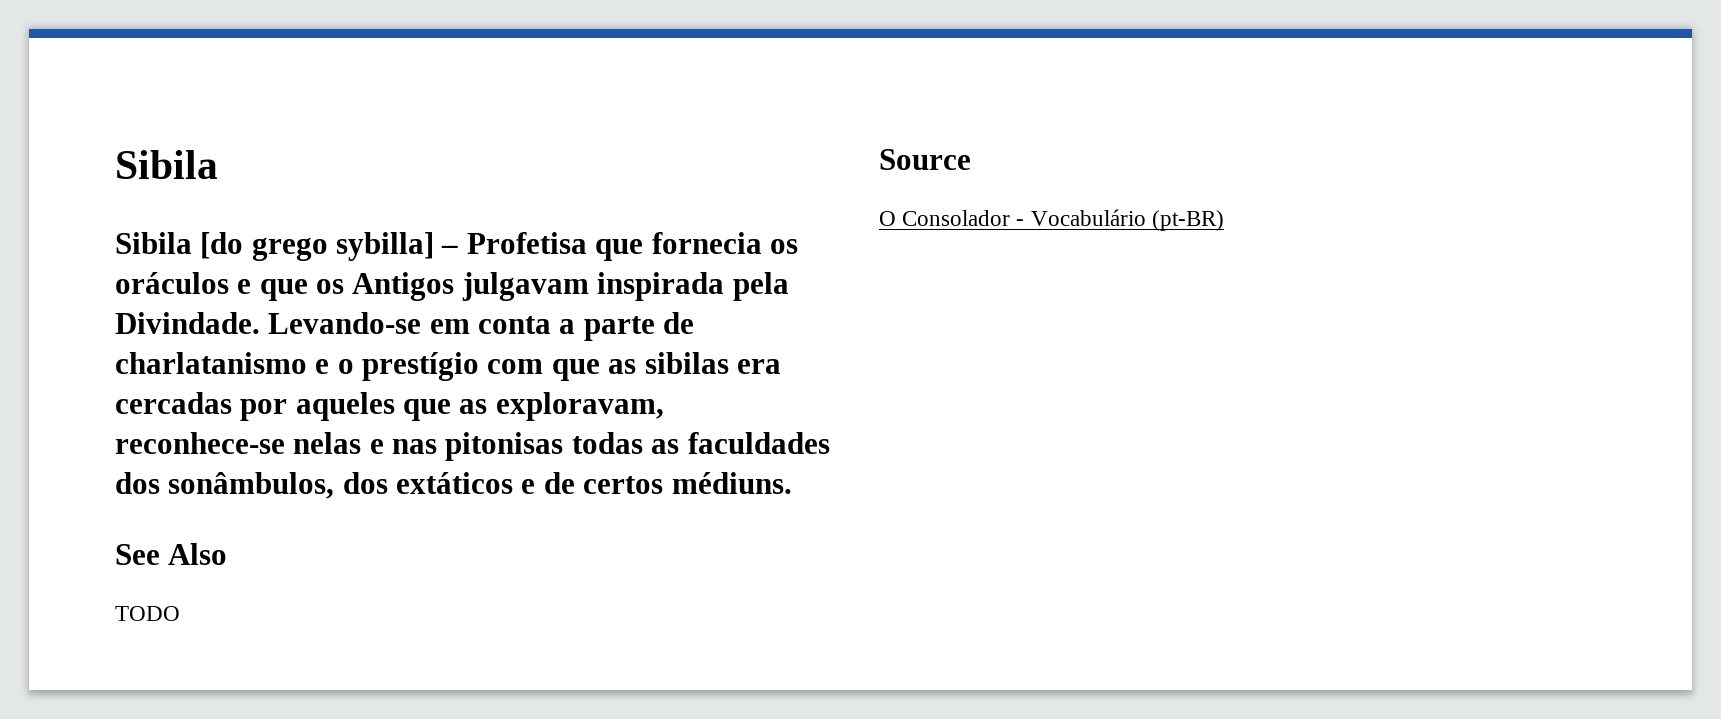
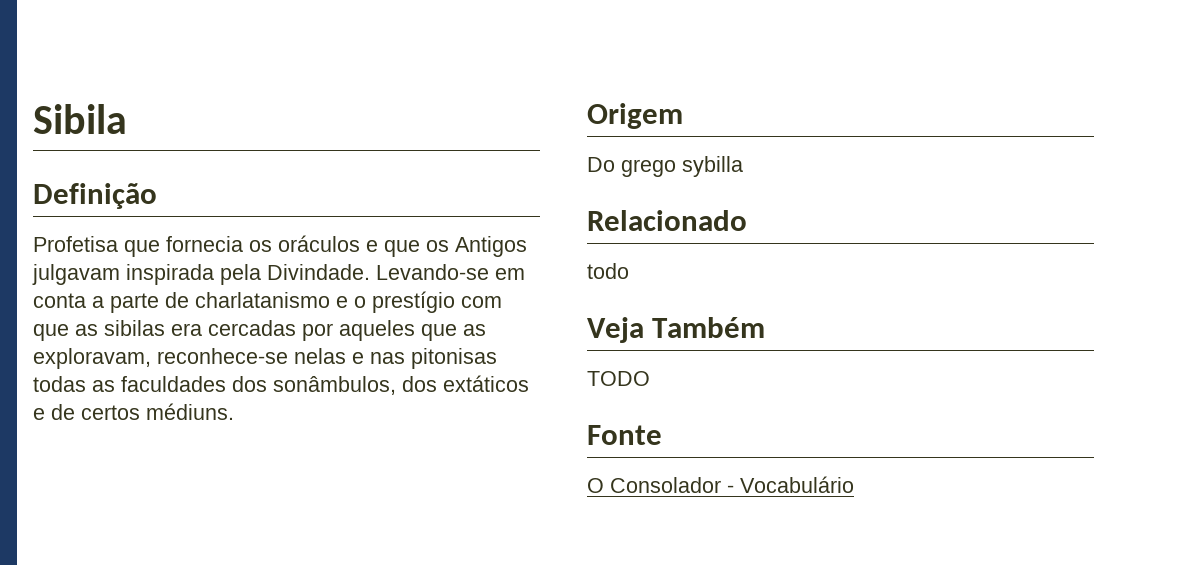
- Sibila [do grego sybilla] – Profetisa que fornecia os oráculos e que os Antigos julgavam inspirada pela Divindade.
+ Definição
+ Profetisa que fornecia os oráculos e que os Antigos julgavam inspirada pela Divindade.
- See Also
+ Origem
+ Do grego sybilla
+ Relacionado
+ todo
+ Veja Também
- Source
+ Fonte
- O Consolador - Vocabulário (pt-BR)
+ O Consolador - Vocabulário

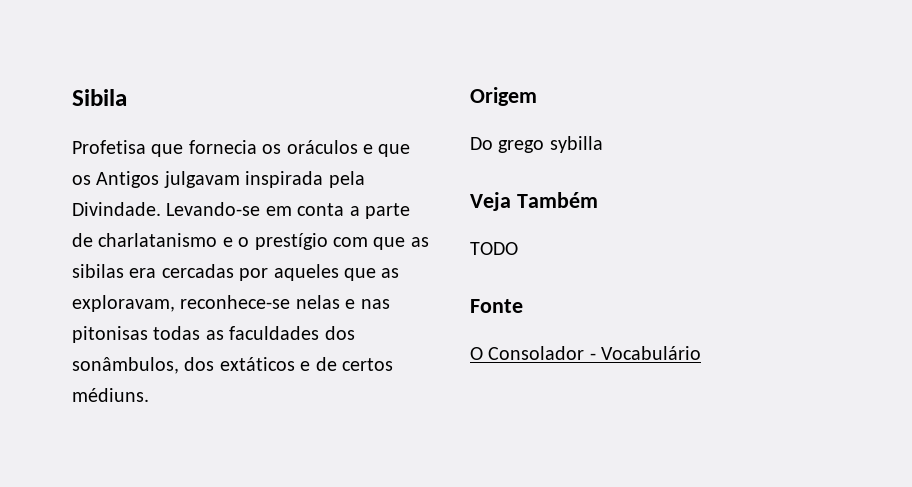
- Definição
- Relacionado
- todo

